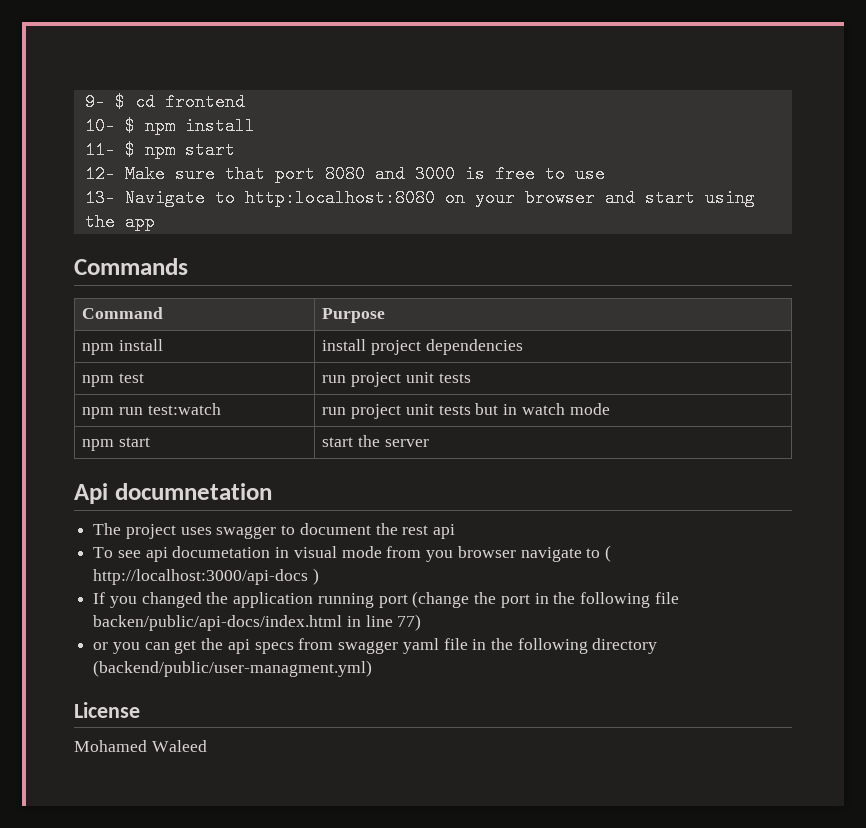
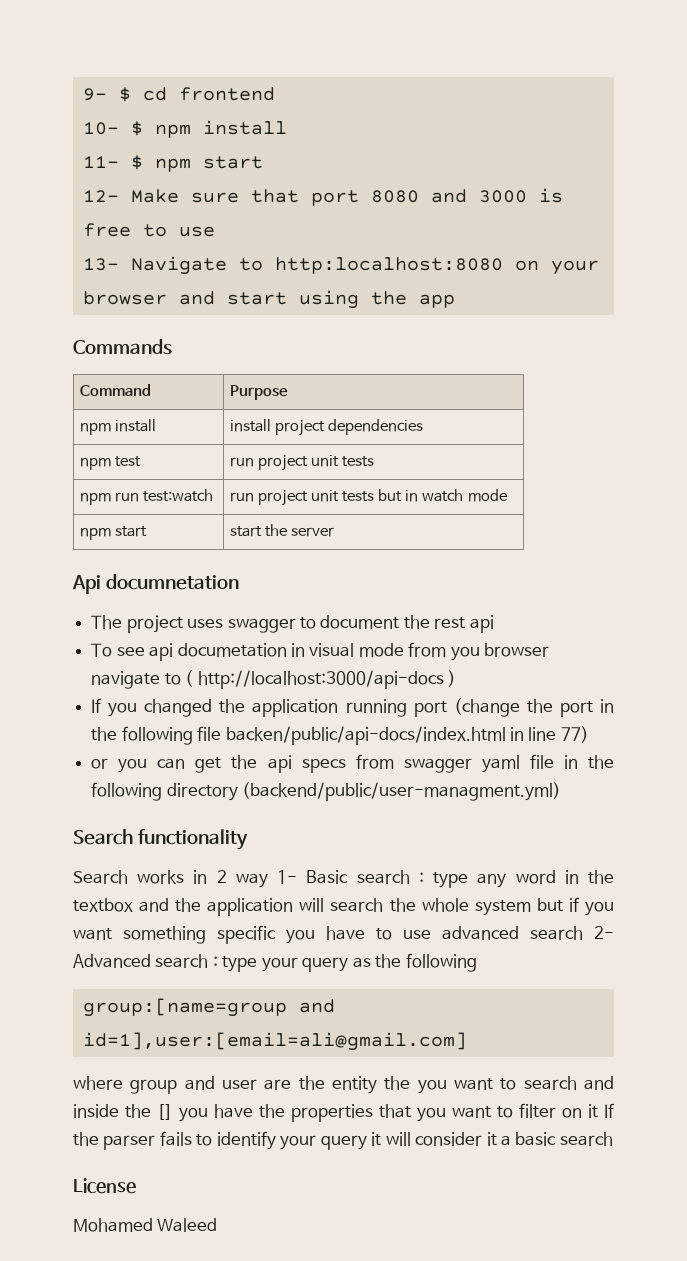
+ Search functionality
+ Search works in 2 way 1- Basic search : type any word in the textbox and the application will search the whole system but if you want something specific you have to use advanced search 2- Advanced search : type your query as the following
+ group:[name=group and id=1],user:[email=ali@gmail.com]
+ where group and user are the entity the you want to search and inside the [] you have the properties that you want to filter on it If the parser fails to identify your query it will consider it a basic search

